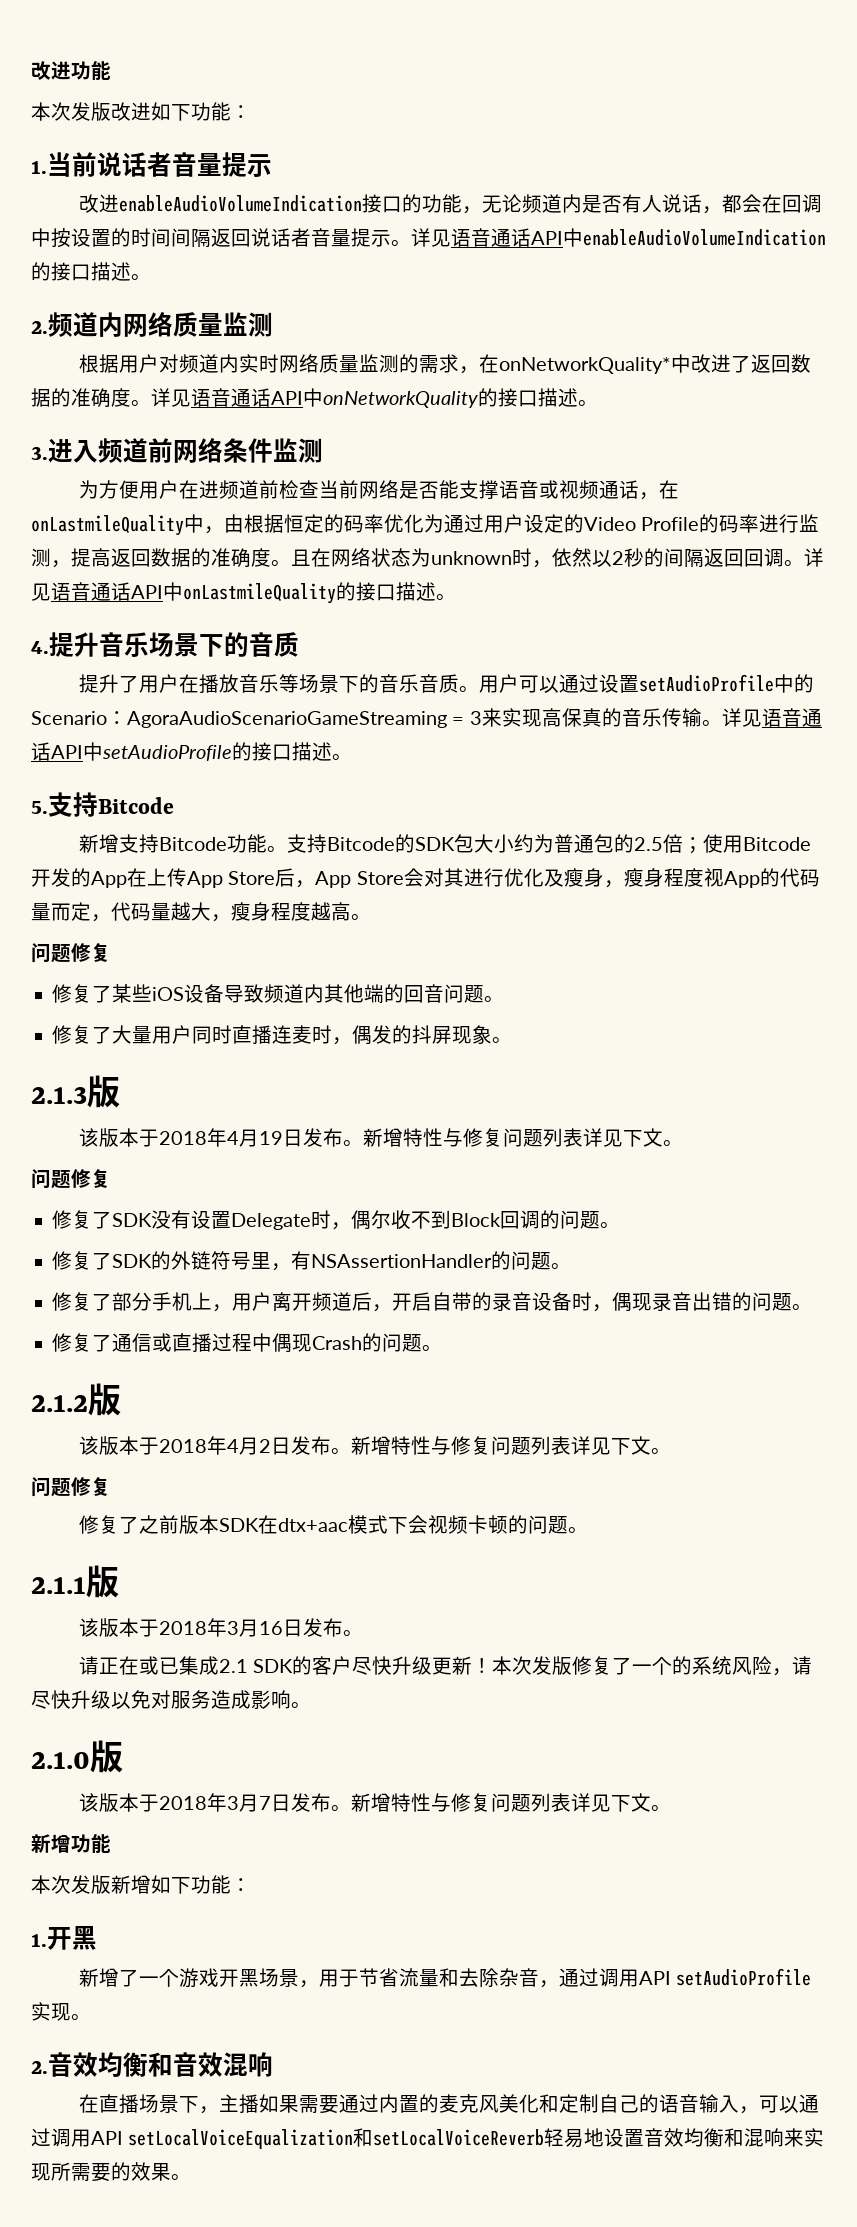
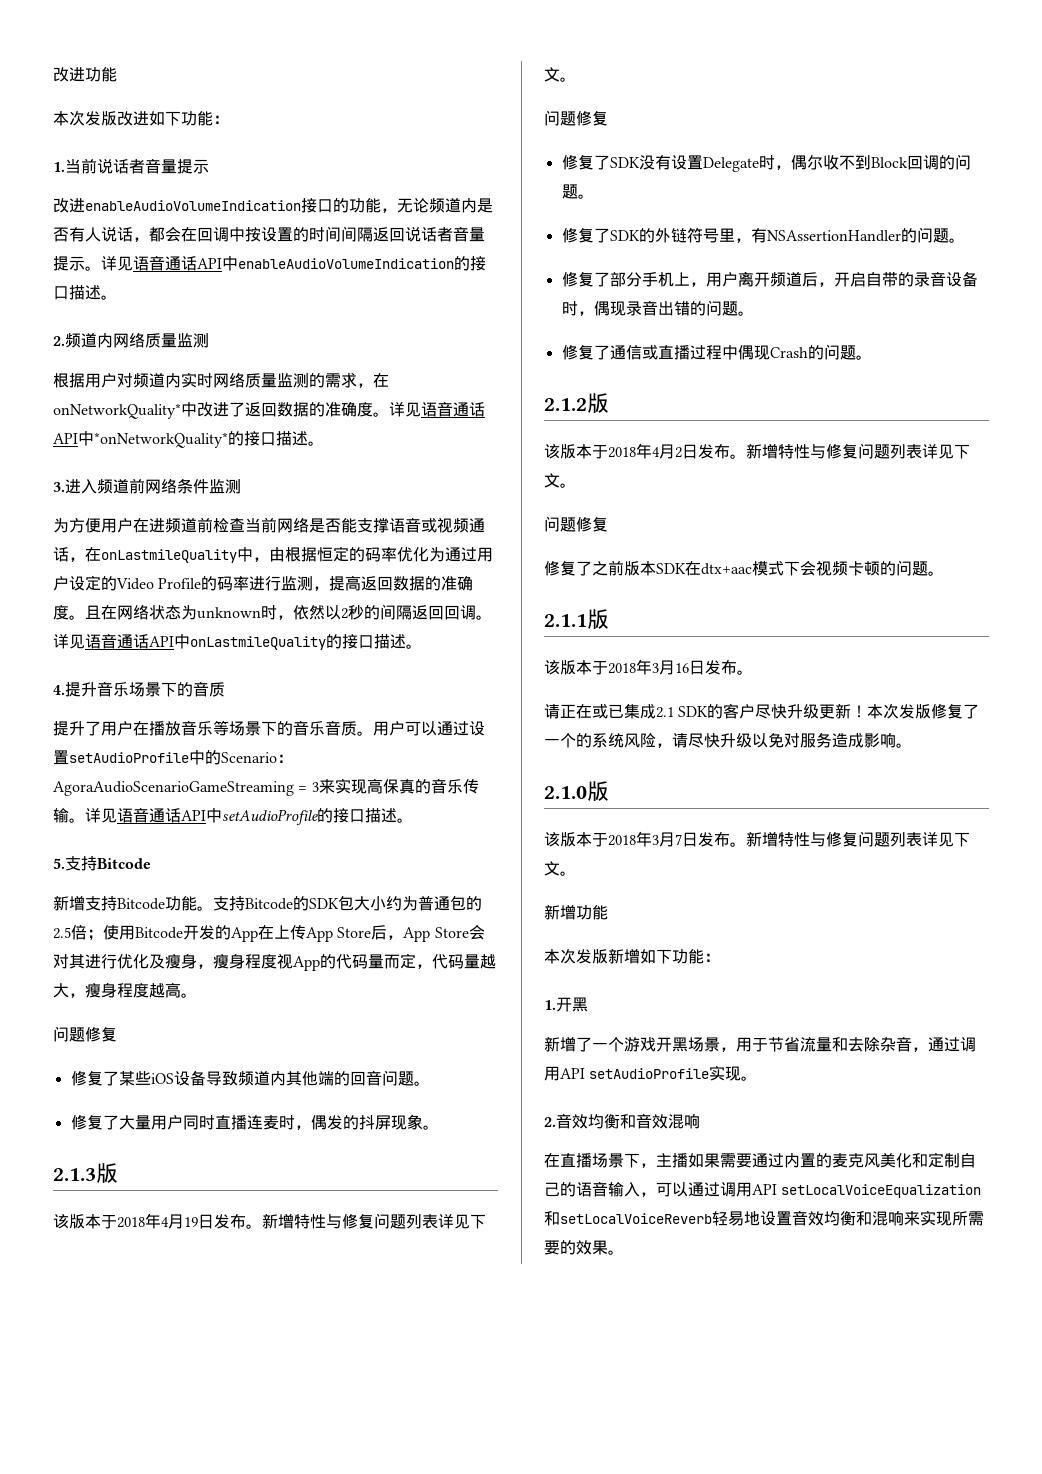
- 详见语音通话API中onNetworkQuality的接口描述。
+ 详见语音通话API中*onNetworkQuality*的接口描述。

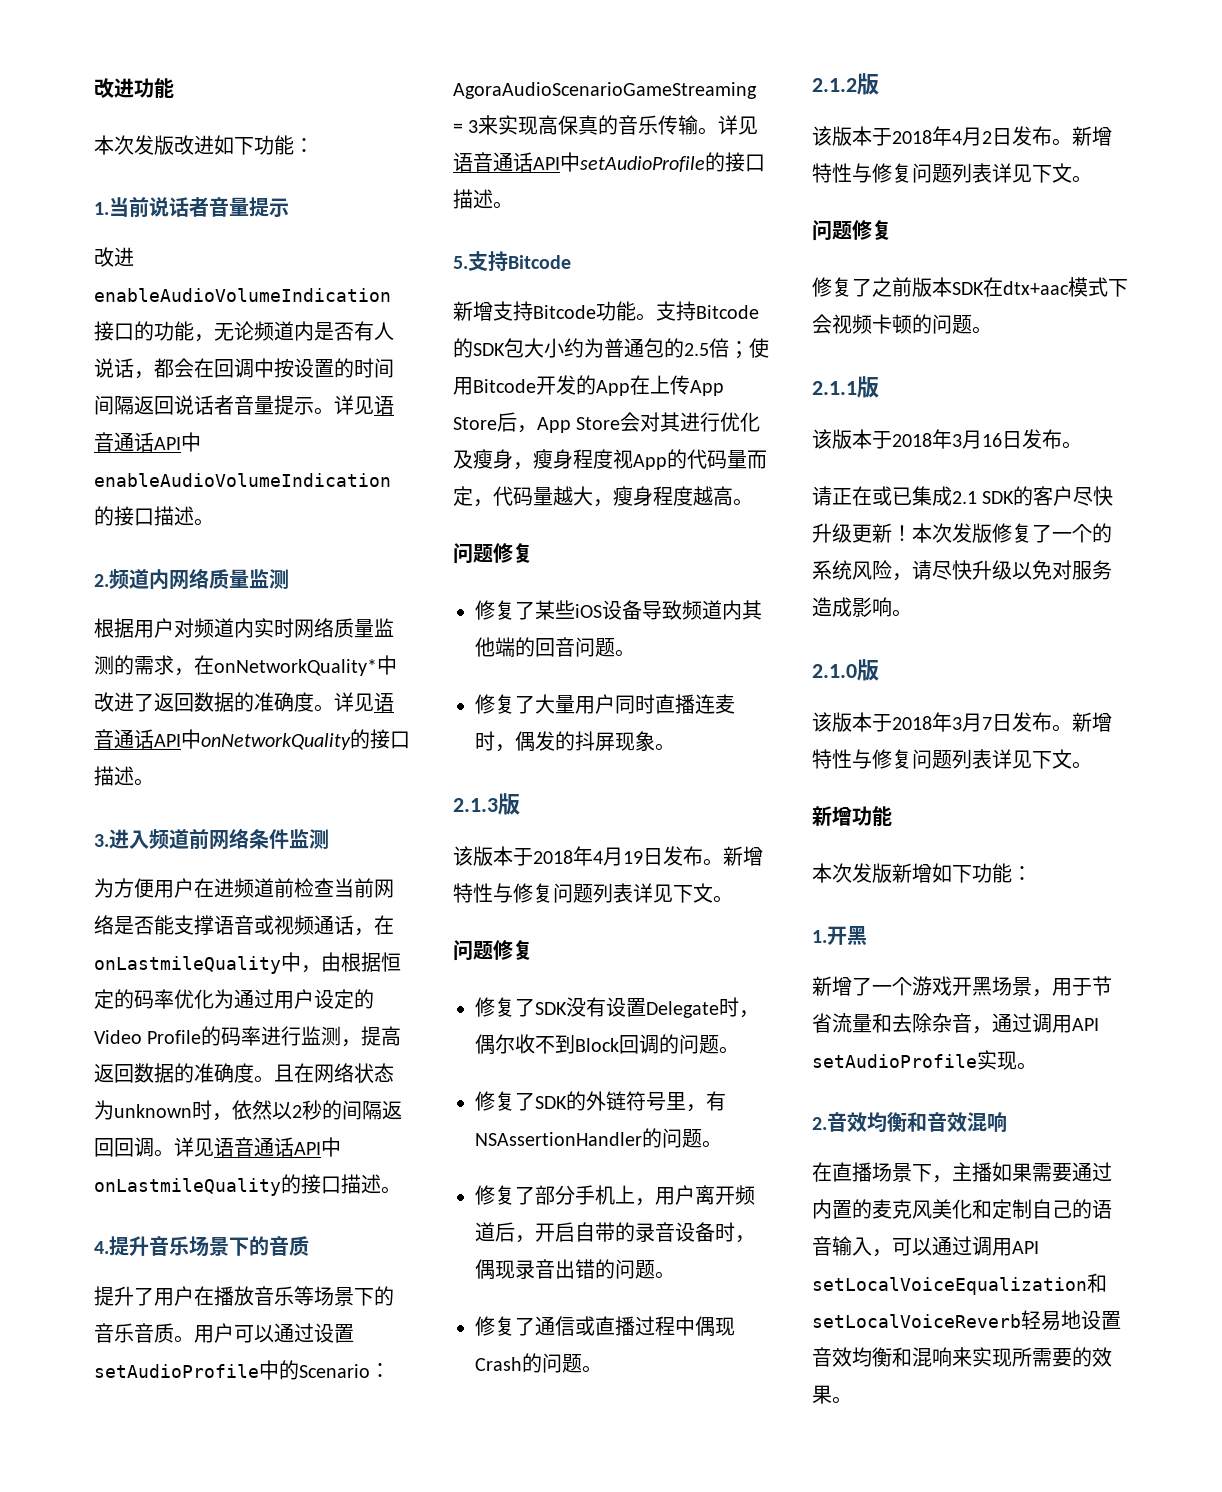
- 详见语音通话API中*onNetworkQuality*的接口描述。
+ 详见语音通话API中onNetworkQuality的接口描述。

